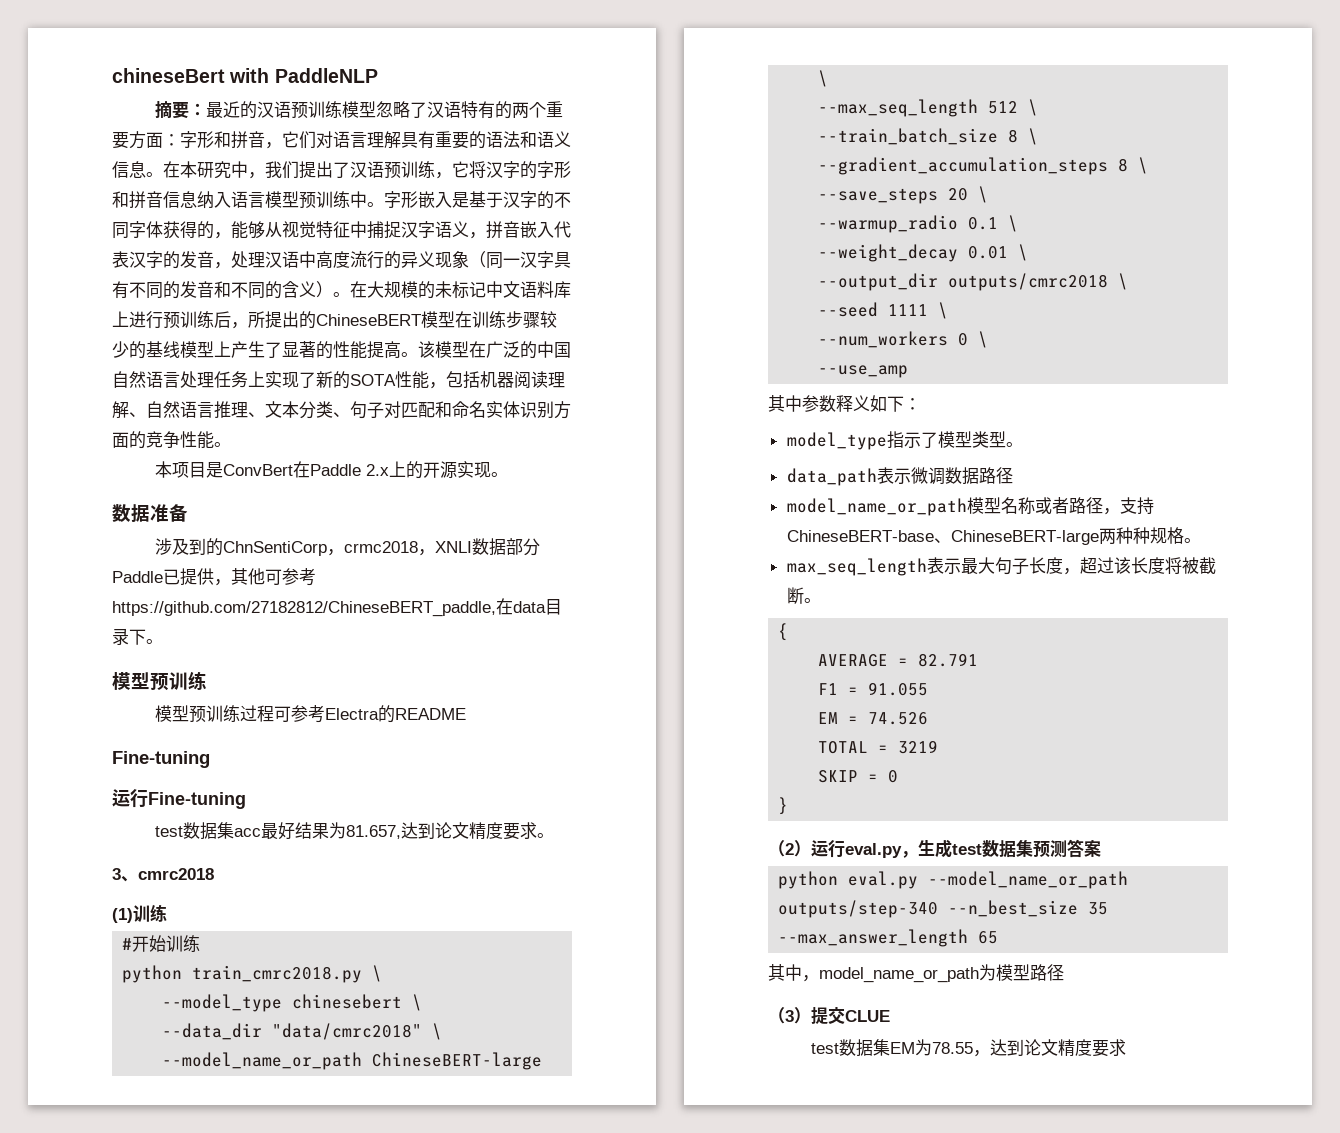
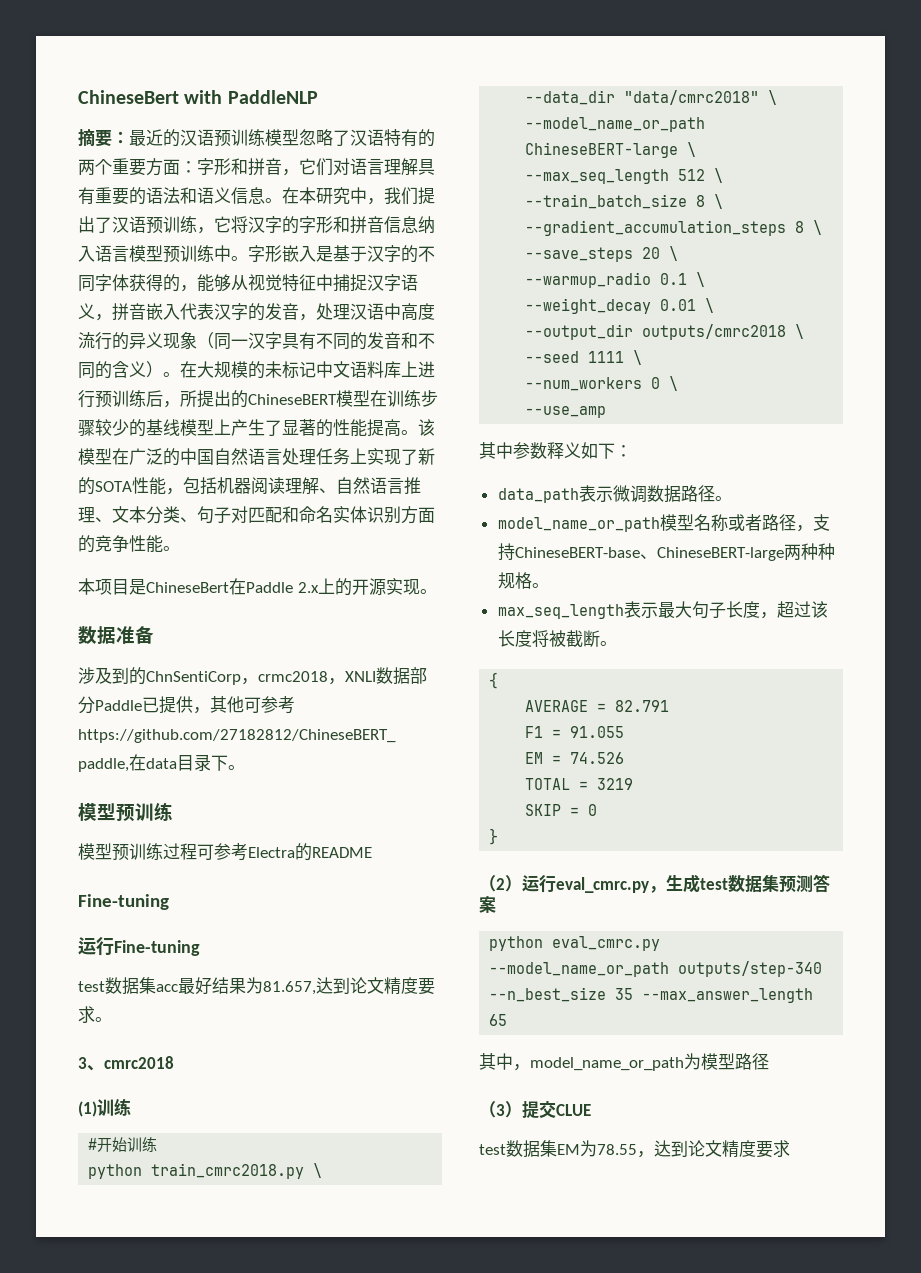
- chineseBert with PaddleNLP
+ ChineseBert with PaddleNLP
- 本项目是ConvBert在Paddle 2.x上的开源实现。
+ 本项目是ChineseBert在Paddle 2.x上的开源实现。
- --model_type chinesebert \
- model_type指示了模型类型。
- data_path表示微调数据路径
+ data_path表示微调数据路径。
- （2）运行eval.py，生成test数据集预测答案
+ （2）运行eval_cmrc.py，生成test数据集预测答案
- python eval.py --model_name_or_path outputs/step-340 --n_best_size 35 --max_answer_length 65
+ python eval_cmrc.py --model_name_or_path outputs/step-340 --n_best_size 35 --max_answer_length 65

